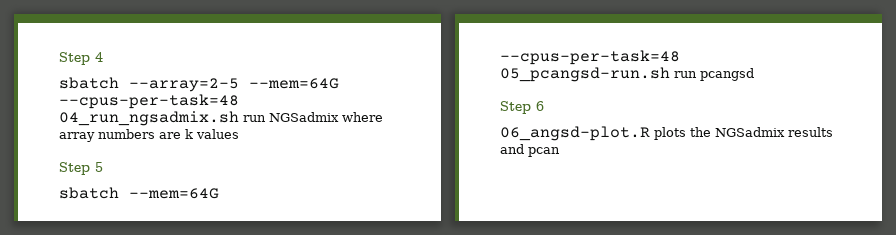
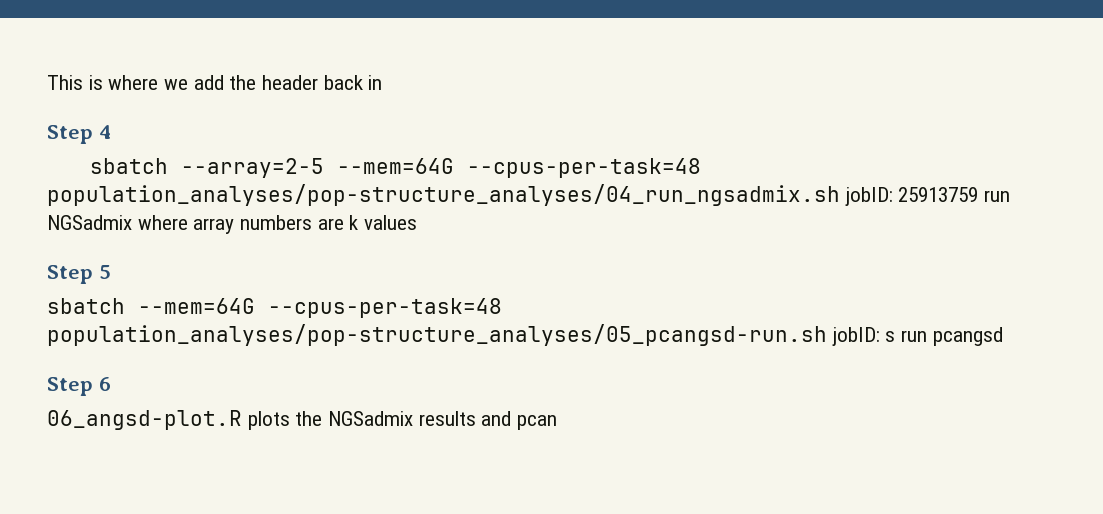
+ This is where we add the header back in
- sbatch --array=2-5 --mem=64G --cpus-per-task=48 04_run_ngsadmix.sh run NGSadmix where array numbers are k values
+ sbatch --array=2-5 --mem=64G --cpus-per-task=48 population_analyses/pop-structure_analyses/04_run_ngsadmix.sh jobID: 25913759 run NGSadmix where array numbers are k values
- sbatch --mem=64G --cpus-per-task=48 05_pcangsd-run.sh run pcangsd
+ sbatch --mem=64G --cpus-per-task=48 population_analyses/pop-structure_analyses/05_pcangsd-run.sh jobID: s run pcangsd

